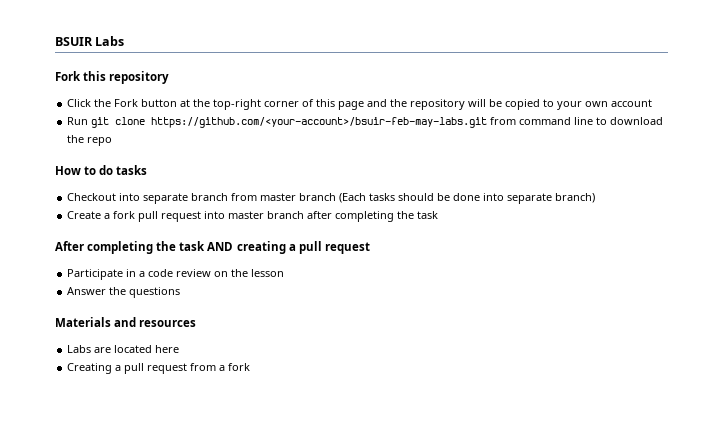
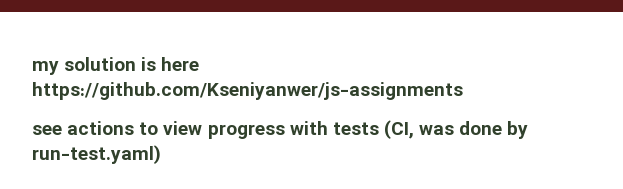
- BSUIR Labs
- Fork this repository
- Click the Fork button at the top-right corner of this page and the repository will be copied to your own account
- Run git clone https://github.com/<your-account>/bsuir-feb-may-labs.git from command line to download the repo
- How to do tasks
- Checkout into separate branch from master branch (Each tasks should be done into separate branch)
- Create a fork pull request into master branch after completing the task
- After completing the task AND creating a pull request
- Participate in a code review on the lesson
- Answer the questions
- Materials and resources
- Labs are located here
- Creating a pull request from a fork
+ my solution is here https://github.com/Kseniyanwer/js-assignments
+ see actions to view progress with tests (CI, was done by run-test.yaml)

